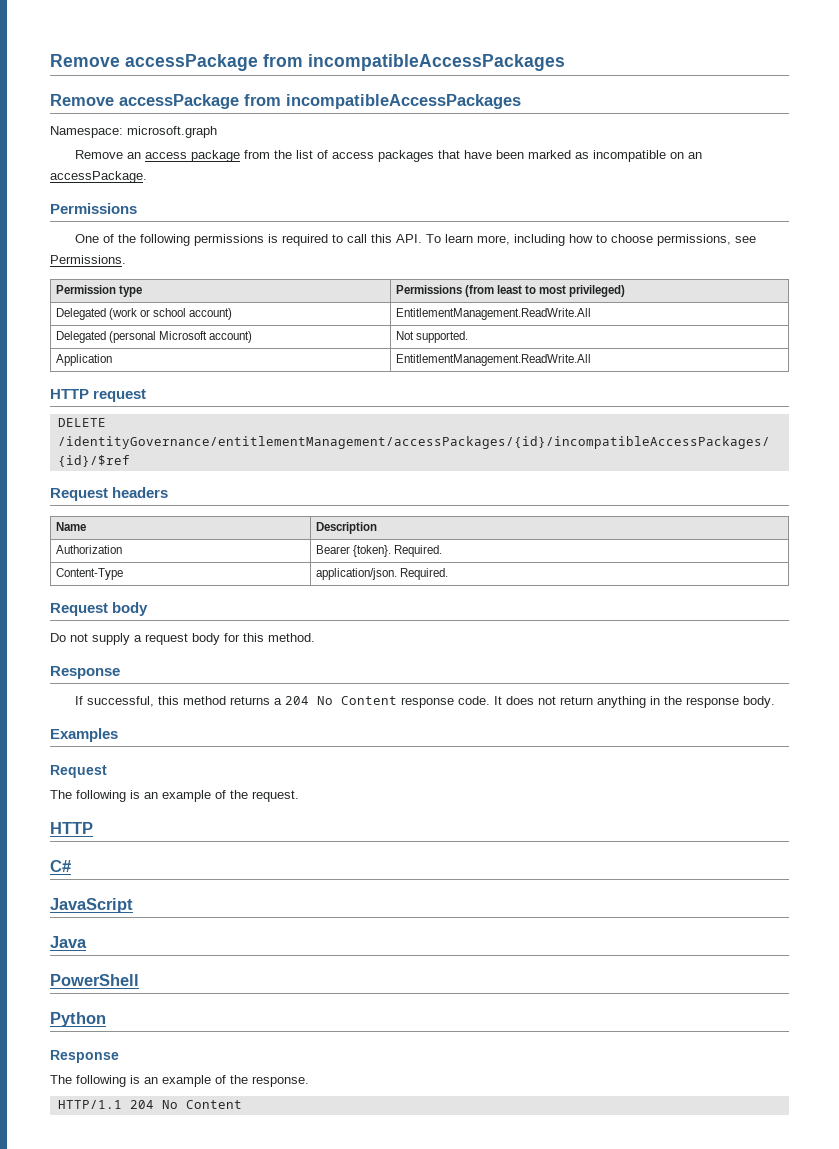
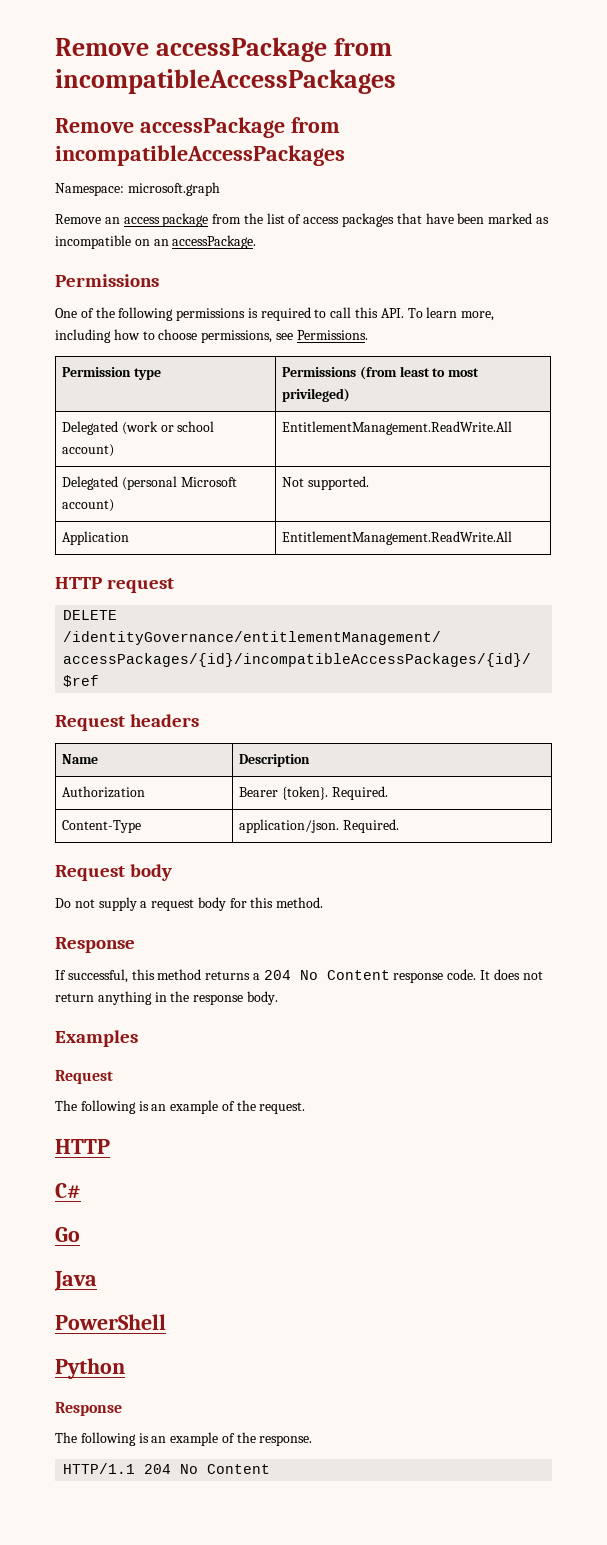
- JavaScript
+ Go

